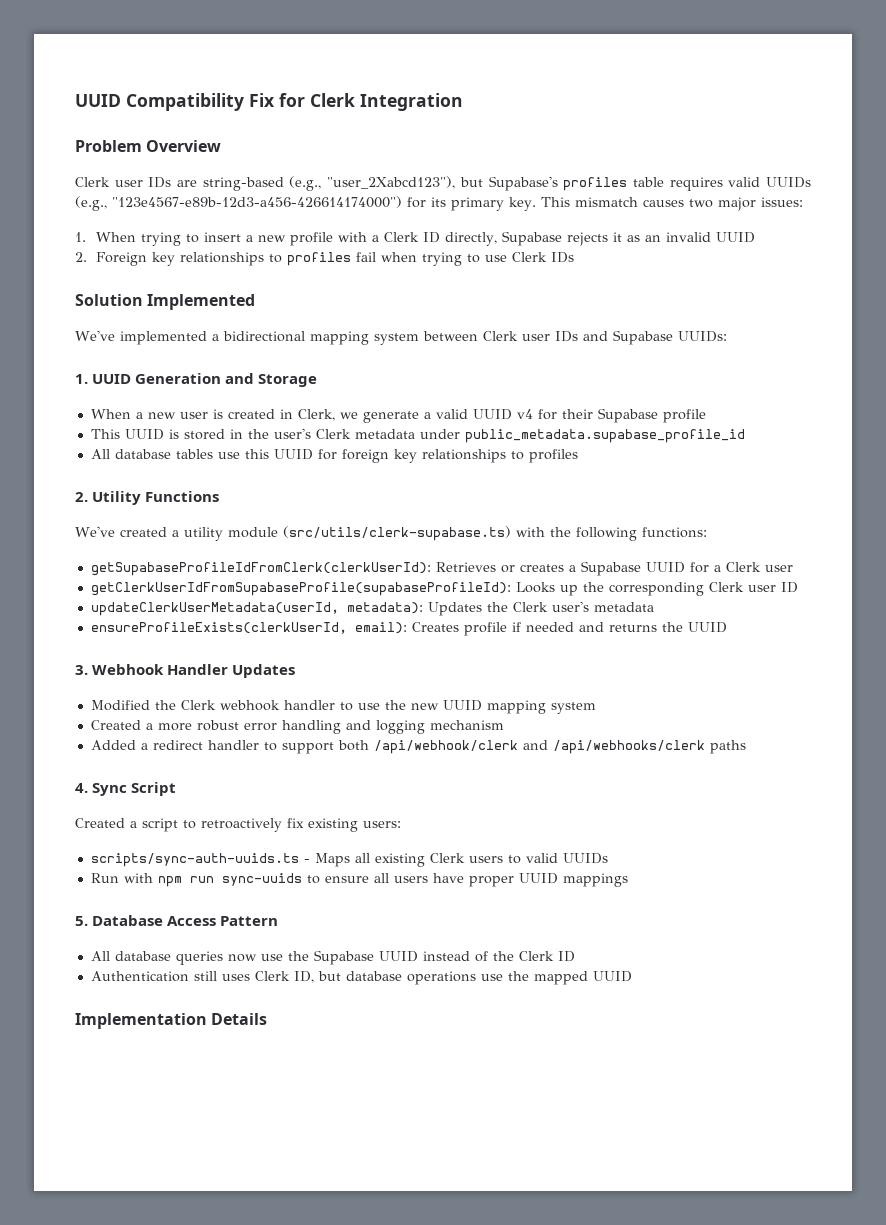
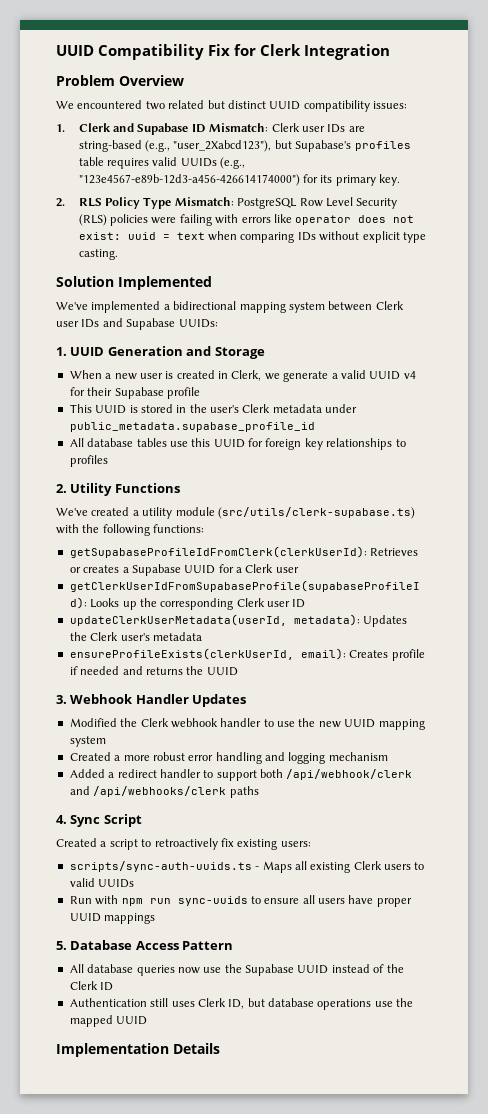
- Clerk user IDs are string-based (e.g., "user_2Xabcd123"), but Supabase's profiles table requires valid UUIDs (e.g., "123e4567-e89b-12d3-a456-426614174000") for its primary key. This mismatch causes two major issues:
- 1. When trying to insert a new profile with a Clerk ID directly, Supabase rejects it as an invalid UUID
- 2. Foreign key relationships to profiles fail when trying to use Clerk IDs
+ We encountered two related but distinct UUID compatibility issues:
+ 1. Clerk and Supabase ID Mismatch: Clerk user IDs are string-based (e.g., "user_2Xabcd123"), but Supabase's profiles table requires valid UUIDs (e.g., "123e4567-e89b-12d3-a456-426614174000") for its primary key.
+ 2. RLS Policy Type Mismatch: PostgreSQL Row Level Security (RLS) policies were failing with errors like operator does not exist: uuid = text when comparing IDs without explicit type casting.

